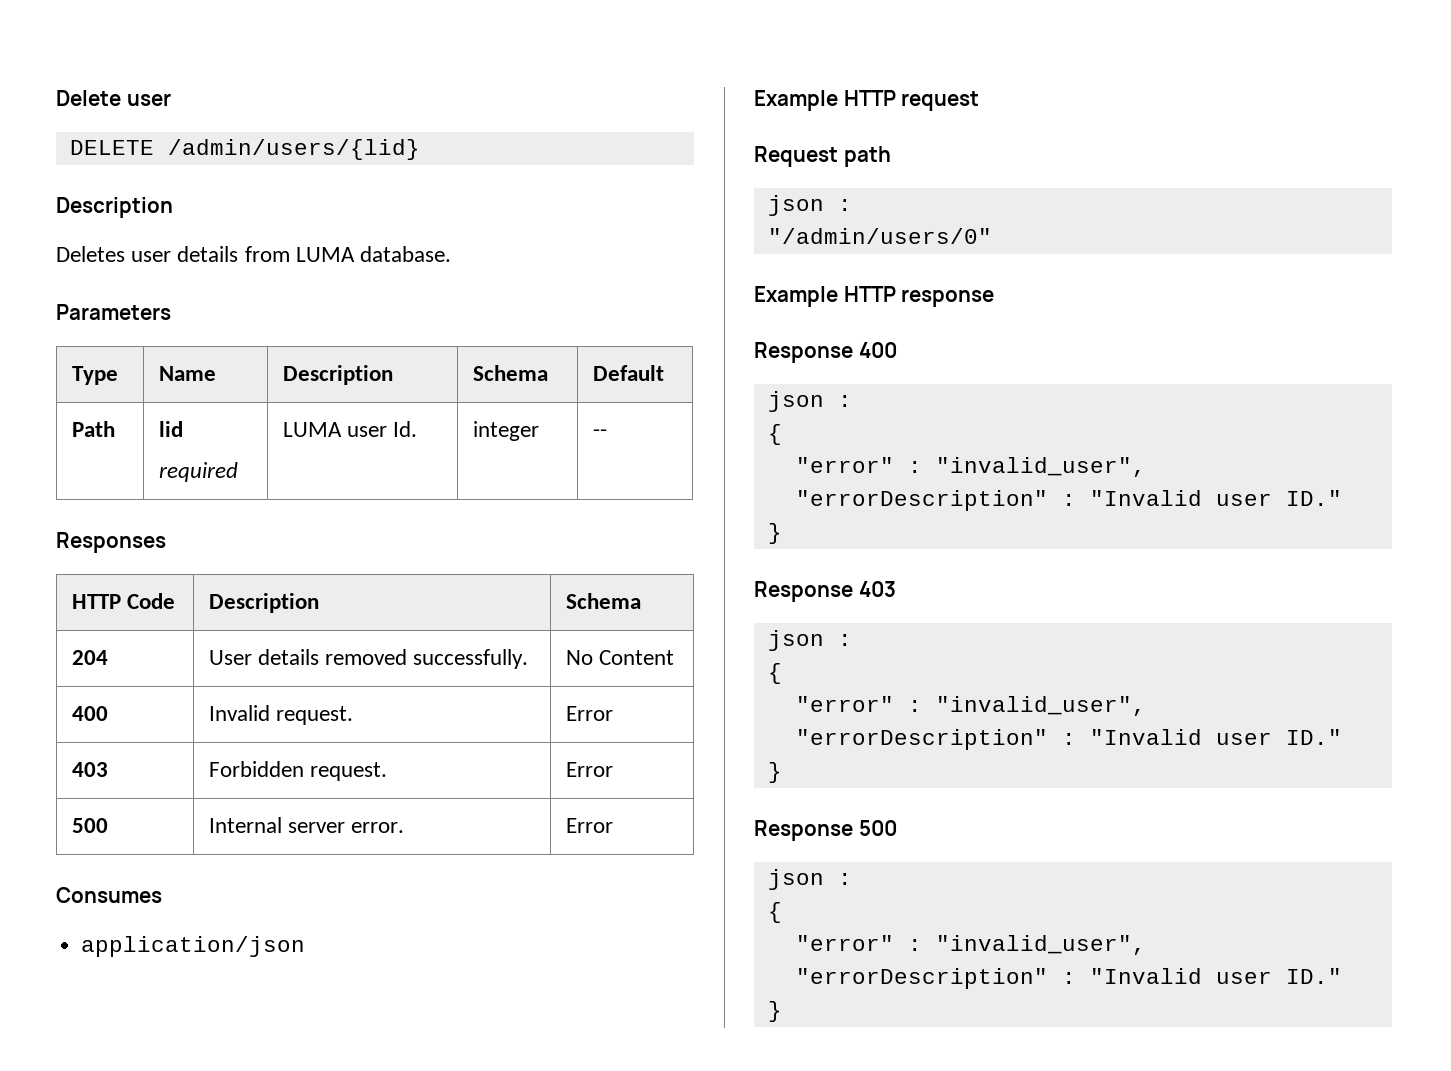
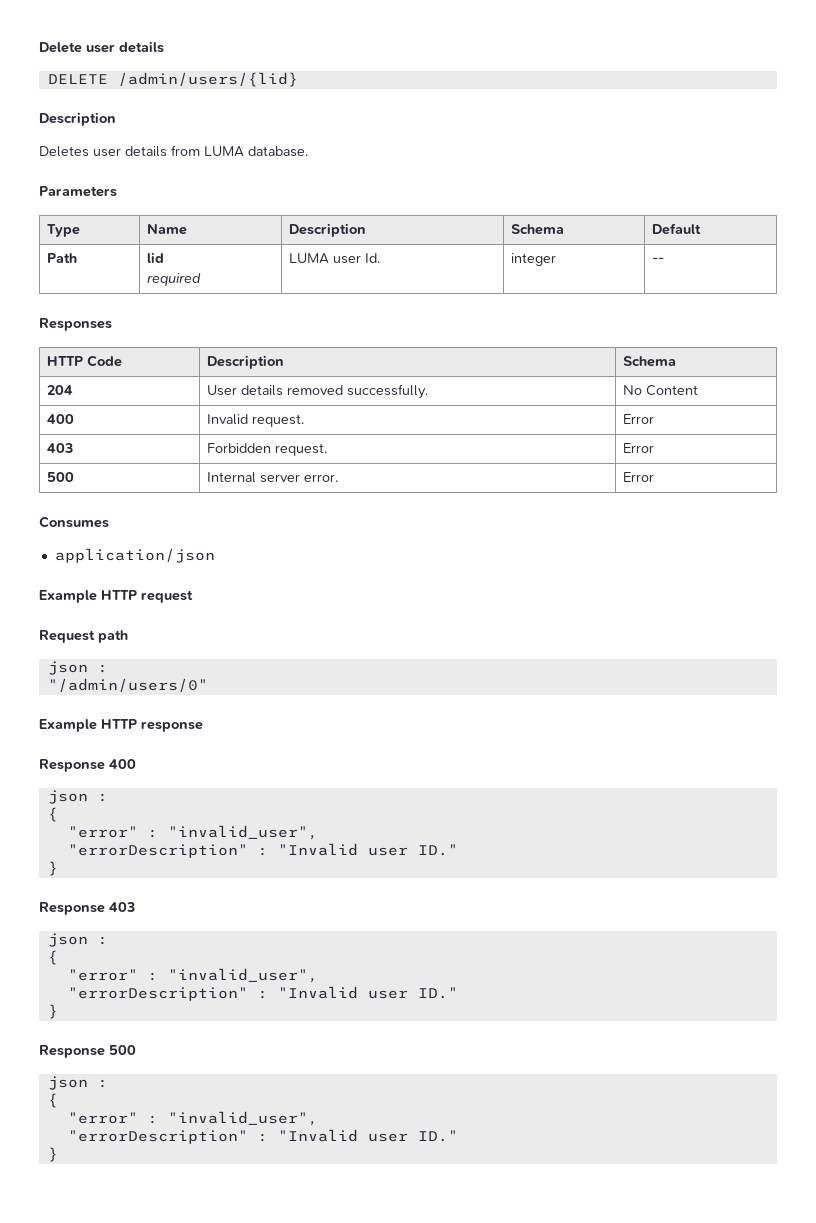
- Delete user
+ Delete user details

